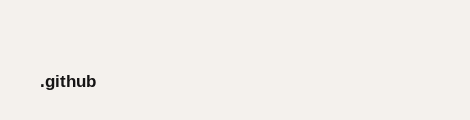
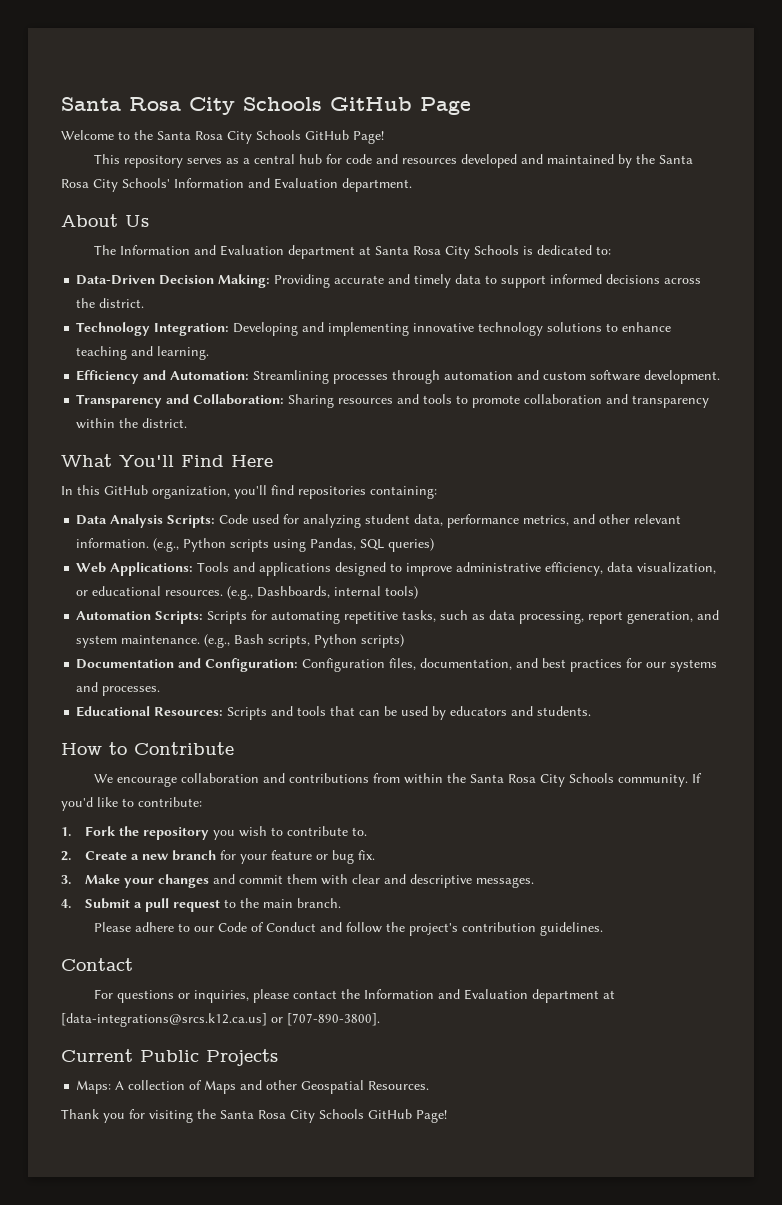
- .github
+ Santa Rosa City Schools GitHub Page
+ Welcome to the Santa Rosa City Schools GitHub Page!
+ This repository serves as a central hub for code and resources developed and maintained by the Santa Rosa City Schools' Information and Evaluation department.
+ About Us
+ The Information and Evaluation department at Santa Rosa City Schools is dedicated to:
+ Data-Driven Decision Making: Providing accurate and timely data to support informed decisions across the district.
+ Technology Integration: Developing and implementing innovative technology solutions to enhance teaching and learning.
+ Efficiency and Automation: Streamlining processes through automation and custom software development.
+ Transparency and Collaboration: Sharing resources and tools to promote collaboration and transparency within the district.
+ What You'll Find Here
+ In this GitHub organization, you'll find repositories containing:
+ Data Analysis Scripts: Code used for analyzing student data, performance metrics, and other relevant information. (e.g., Python scripts using Pandas, SQL queries)
+ Web Applications: Tools and applications designed to improve administrative efficiency, data visualization, or educational resources. (e.g., Dashboards, internal tools)
+ Automation Scripts: Scripts for automating repetitive tasks, such as data processing, report generation, and system maintenance. (e.g., Bash scripts, Python scripts)
+ Documentation and Configuration: Configuration files, documentation, and best practices for our systems and processes.
+ Educational Resources: Scripts and tools that can be used by educators and students.
+ How to Contribute
+ We encourage collaboration and contributions from within the Santa Rosa City Schools community. If you'd like to contribute:
+ 1. Fork the repository you wish to contribute to.
+ 2. Create a new branch for your feature or bug fix.
+ 3. Make your changes and commit them with clear and descriptive messages.
+ 4. Submit a pull request to the main branch.
+ Please adhere to our Code of Conduct and follow the project's contribution guidelines.
+ Contact
+ For questions or inquiries, please contact the Information and Evaluation department at [data-integrations@srcs.k12.ca.us] or [707-890-3800].
+ Current Public Projects
+ Maps: A collection of Maps and other Geospatial Resources.
+ Thank you for visiting the Santa Rosa City Schools GitHub Page!

